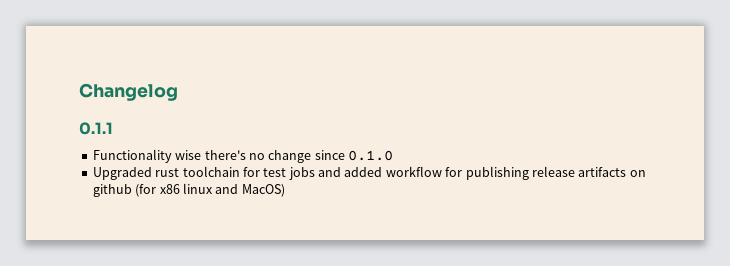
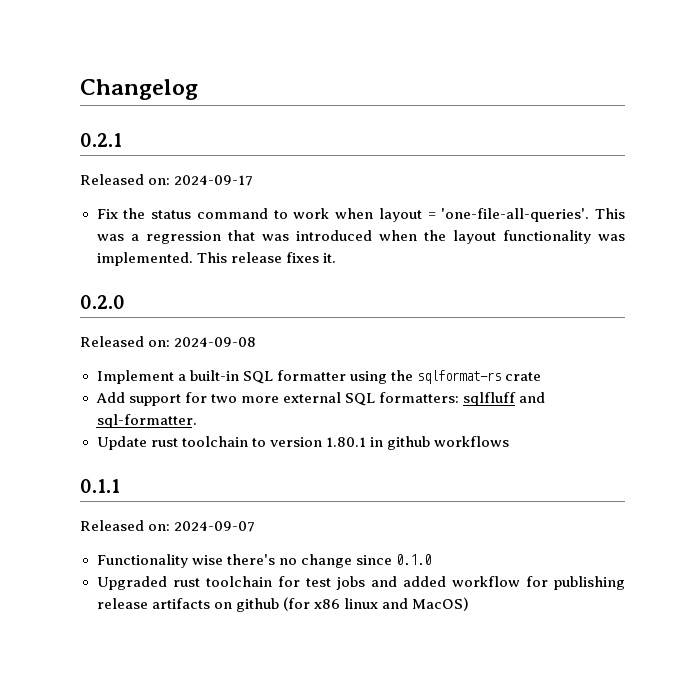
+ 0.2.1
+ Released on: 2024-09-17
+ Fix the status command to work when layout = 'one-file-all-queries'. This was a regression that was introduced when the layout functionality was implemented. This release fixes it.
+ 0.2.0
+ Released on: 2024-09-08
+ Implement a built-in SQL formatter using the sqlformat-rs crate
+ Add support for two more external SQL formatters: sqlfluff and sql-formatter.
+ Update rust toolchain to version 1.80.1 in github workflows
  0.1.1
+ Released on: 2024-09-07

